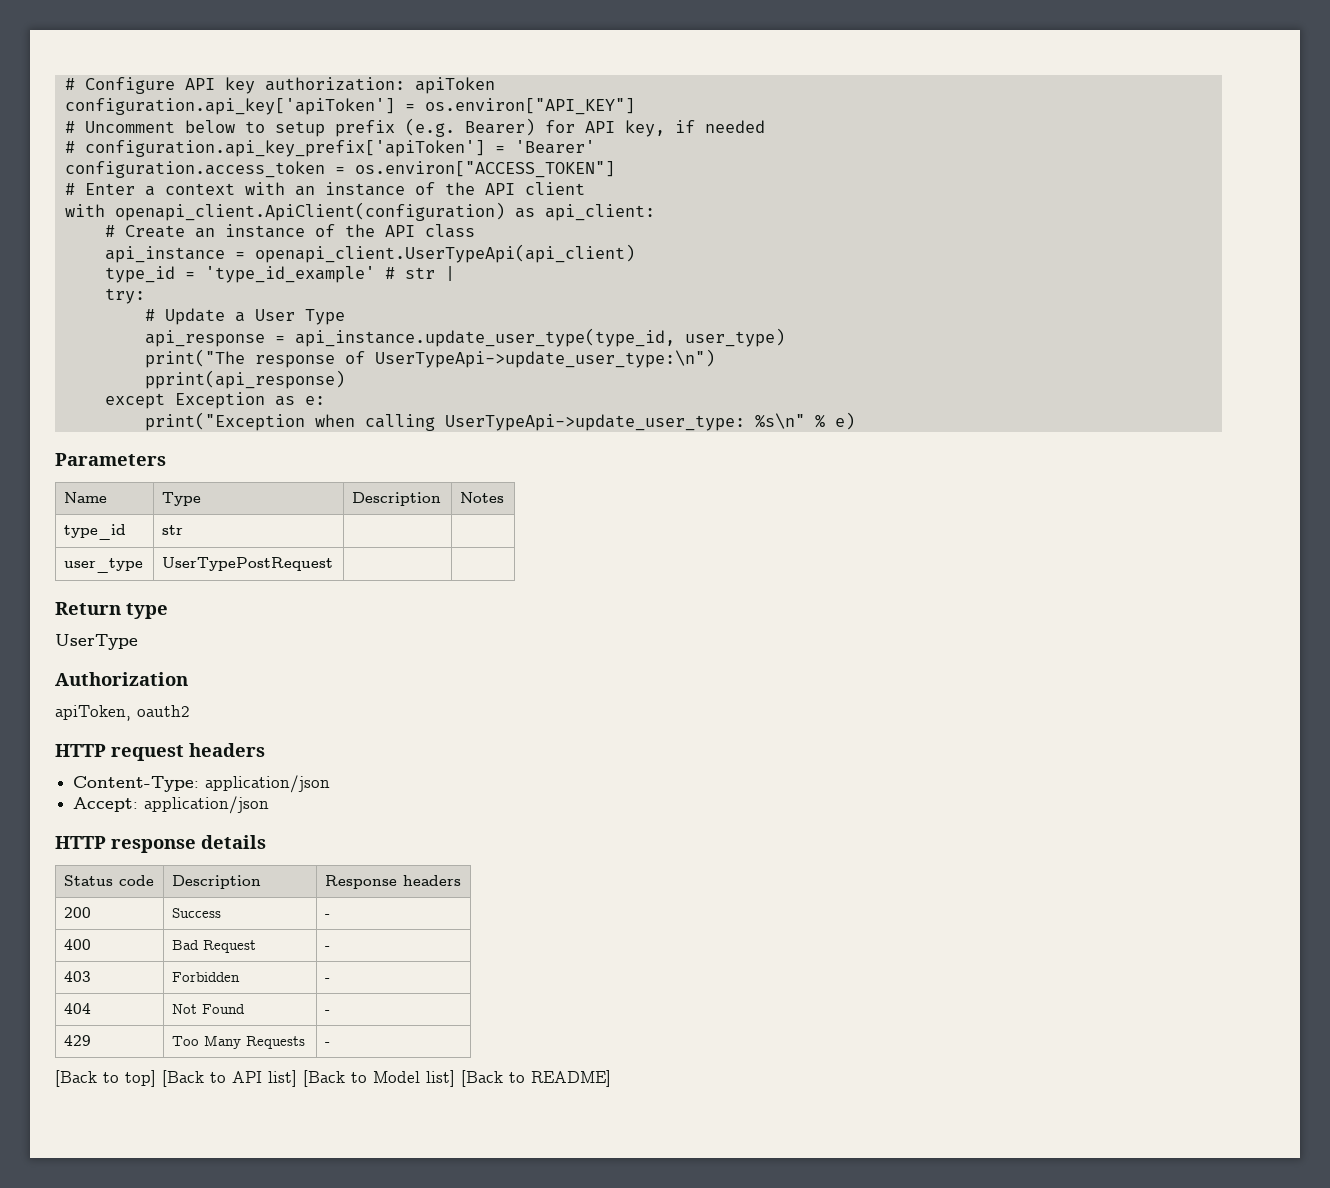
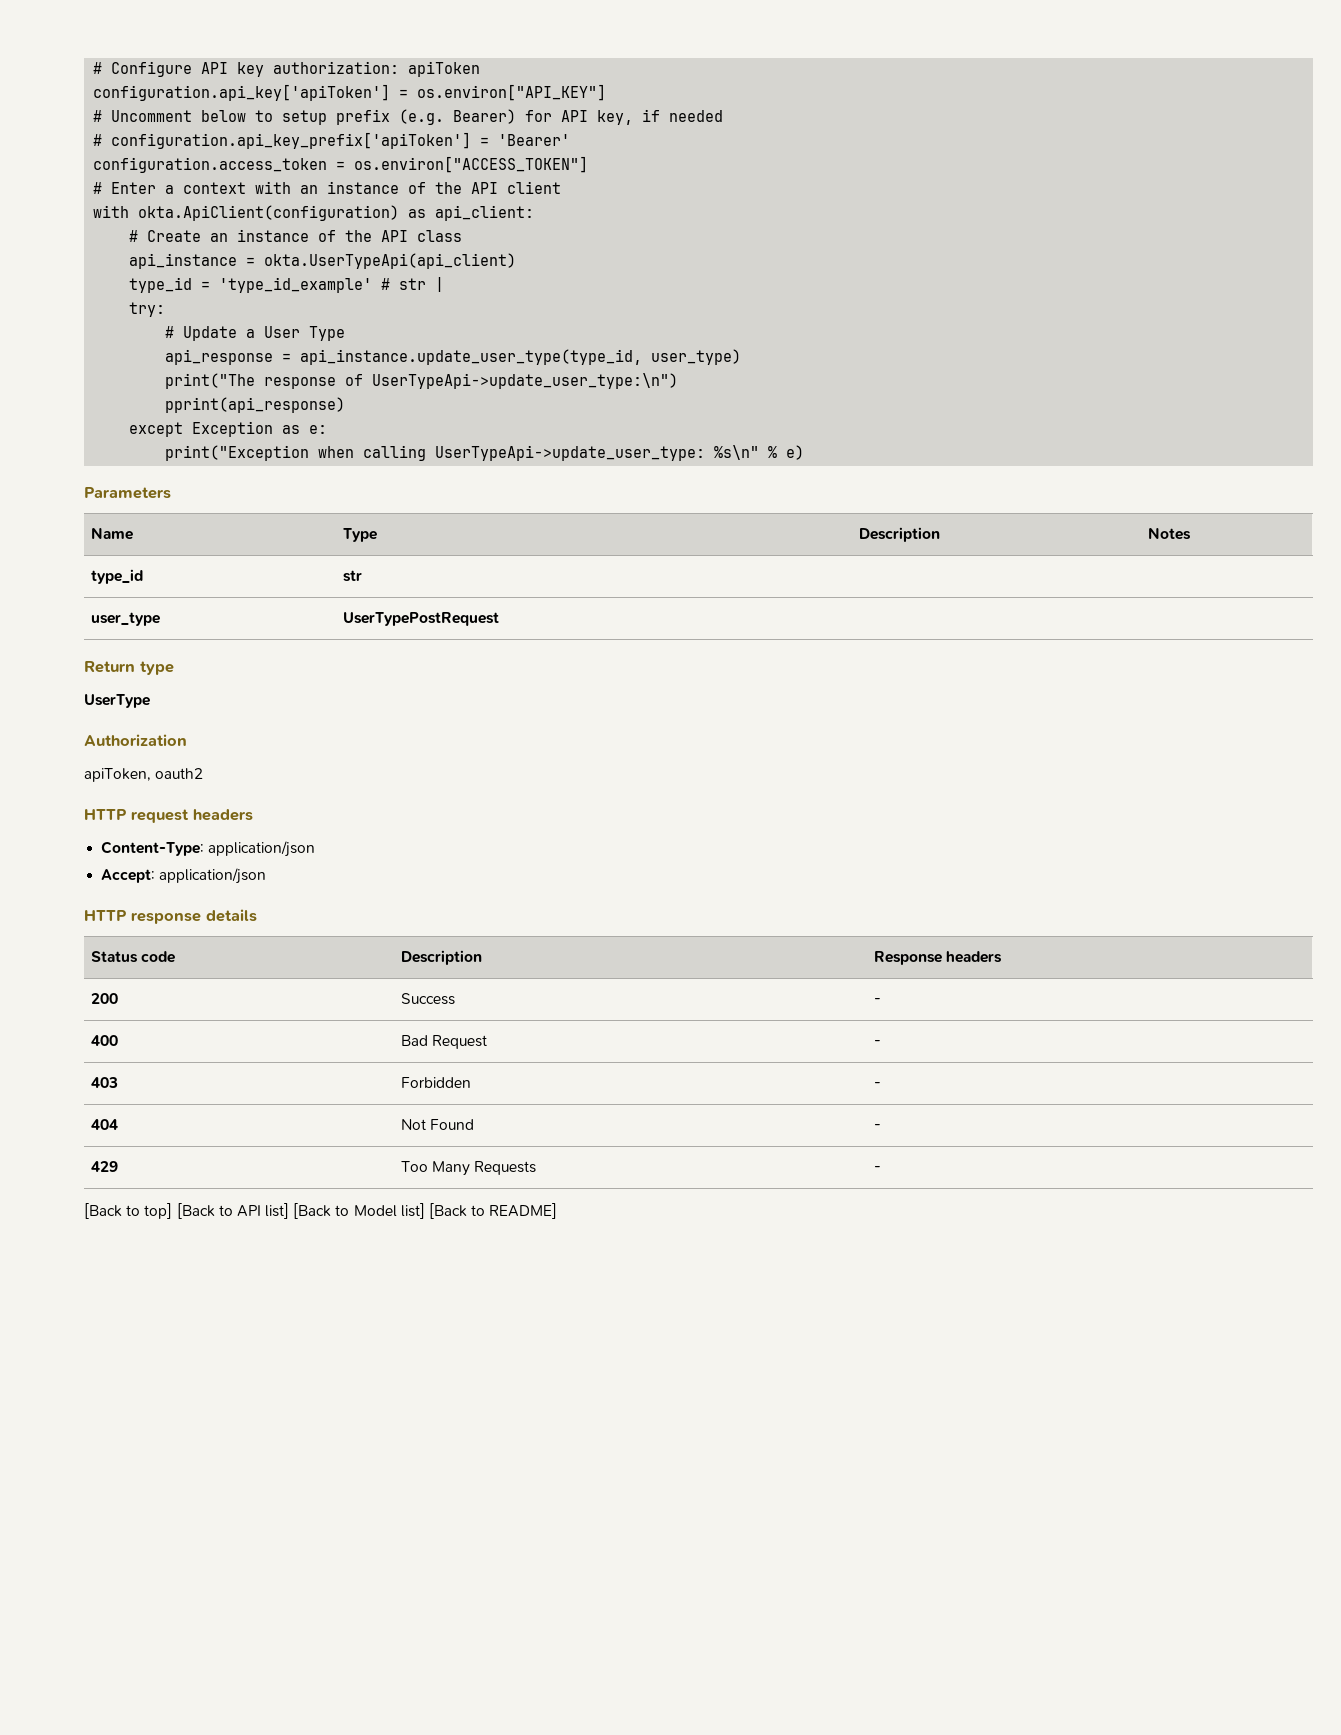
- with openapi_client.ApiClient(configuration) as api_client:
+ with okta.ApiClient(configuration) as api_client:
- api_instance = openapi_client.UserTypeApi(api_client)
+ api_instance = okta.UserTypeApi(api_client)

